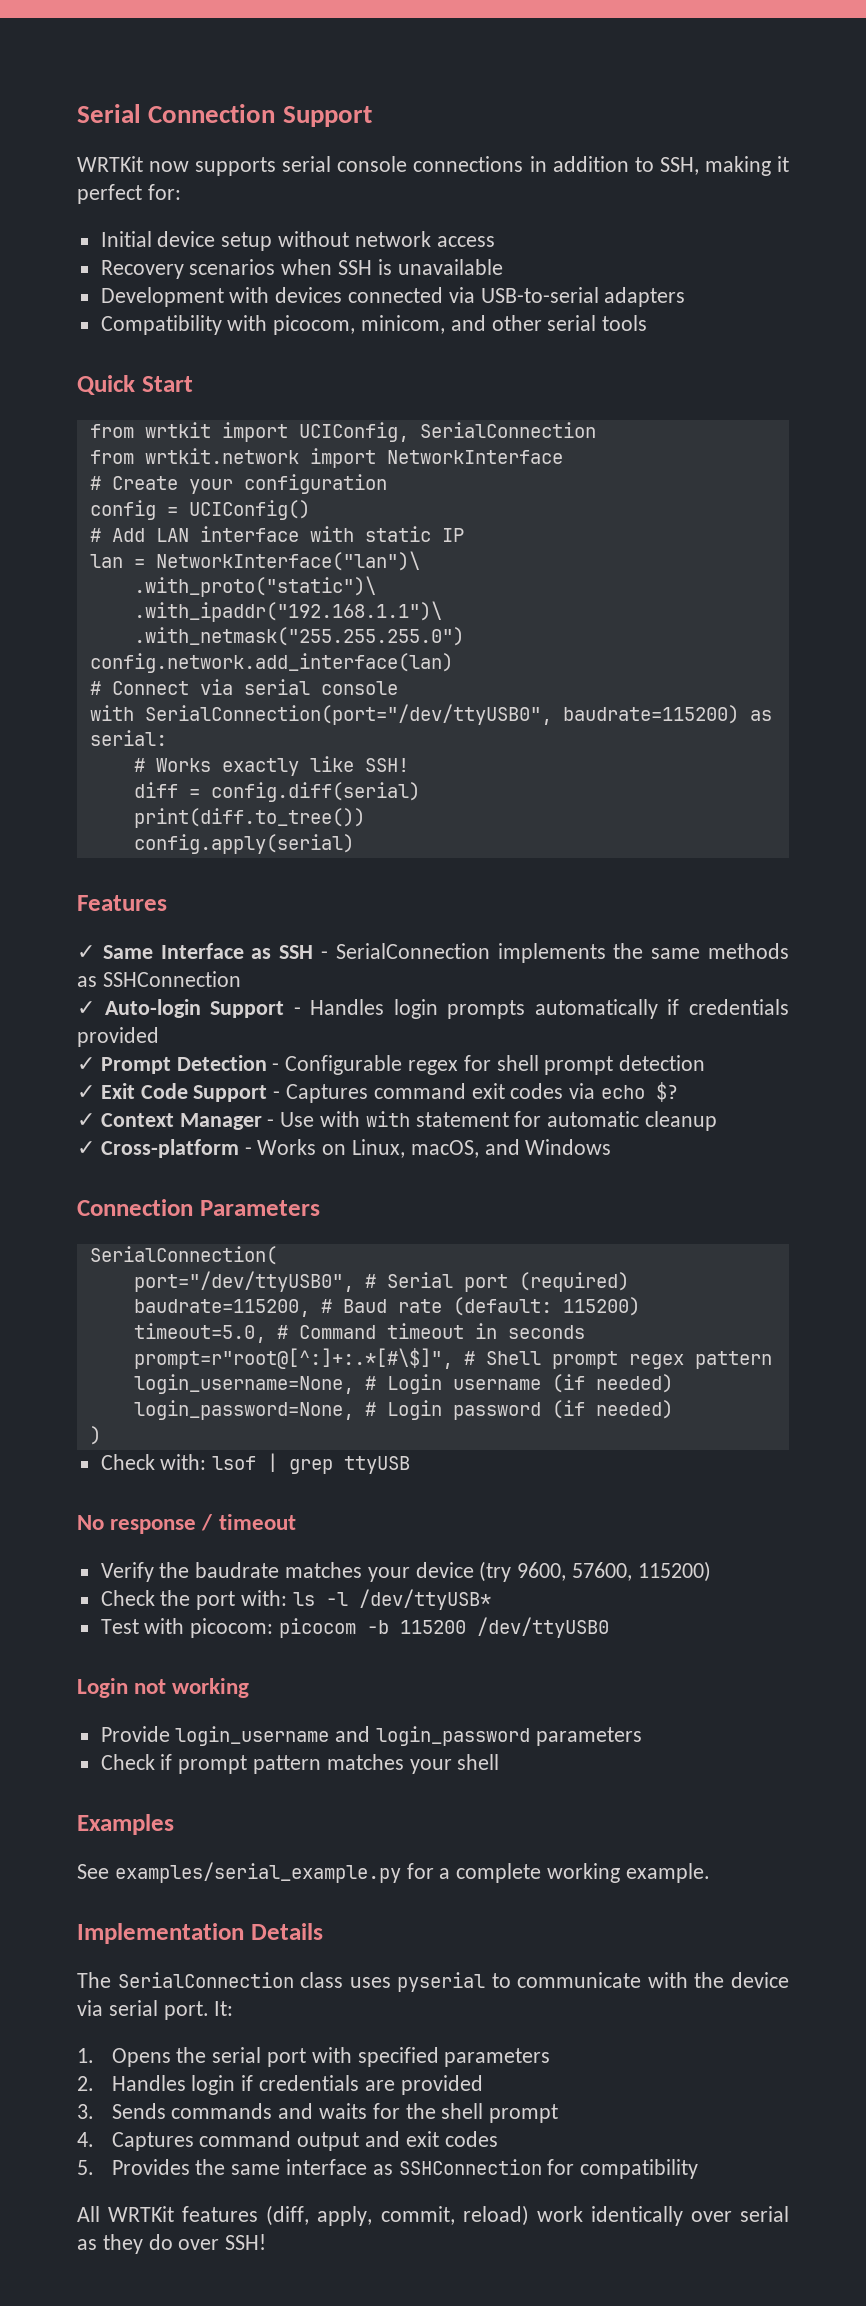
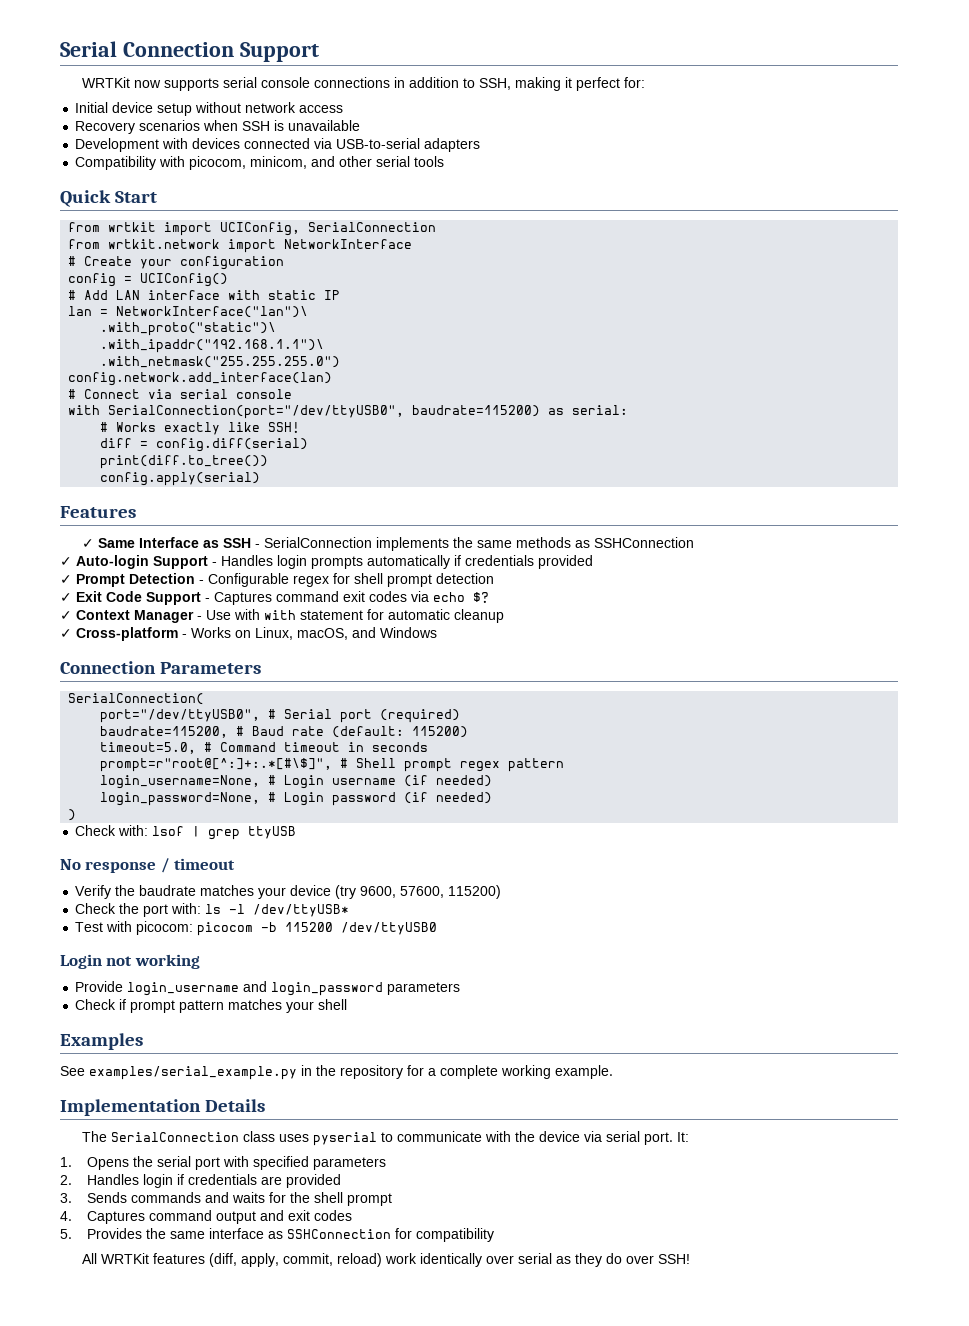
- See examples/serial_example.py for a complete working example.
+ See examples/serial_example.py in the repository for a complete working example.

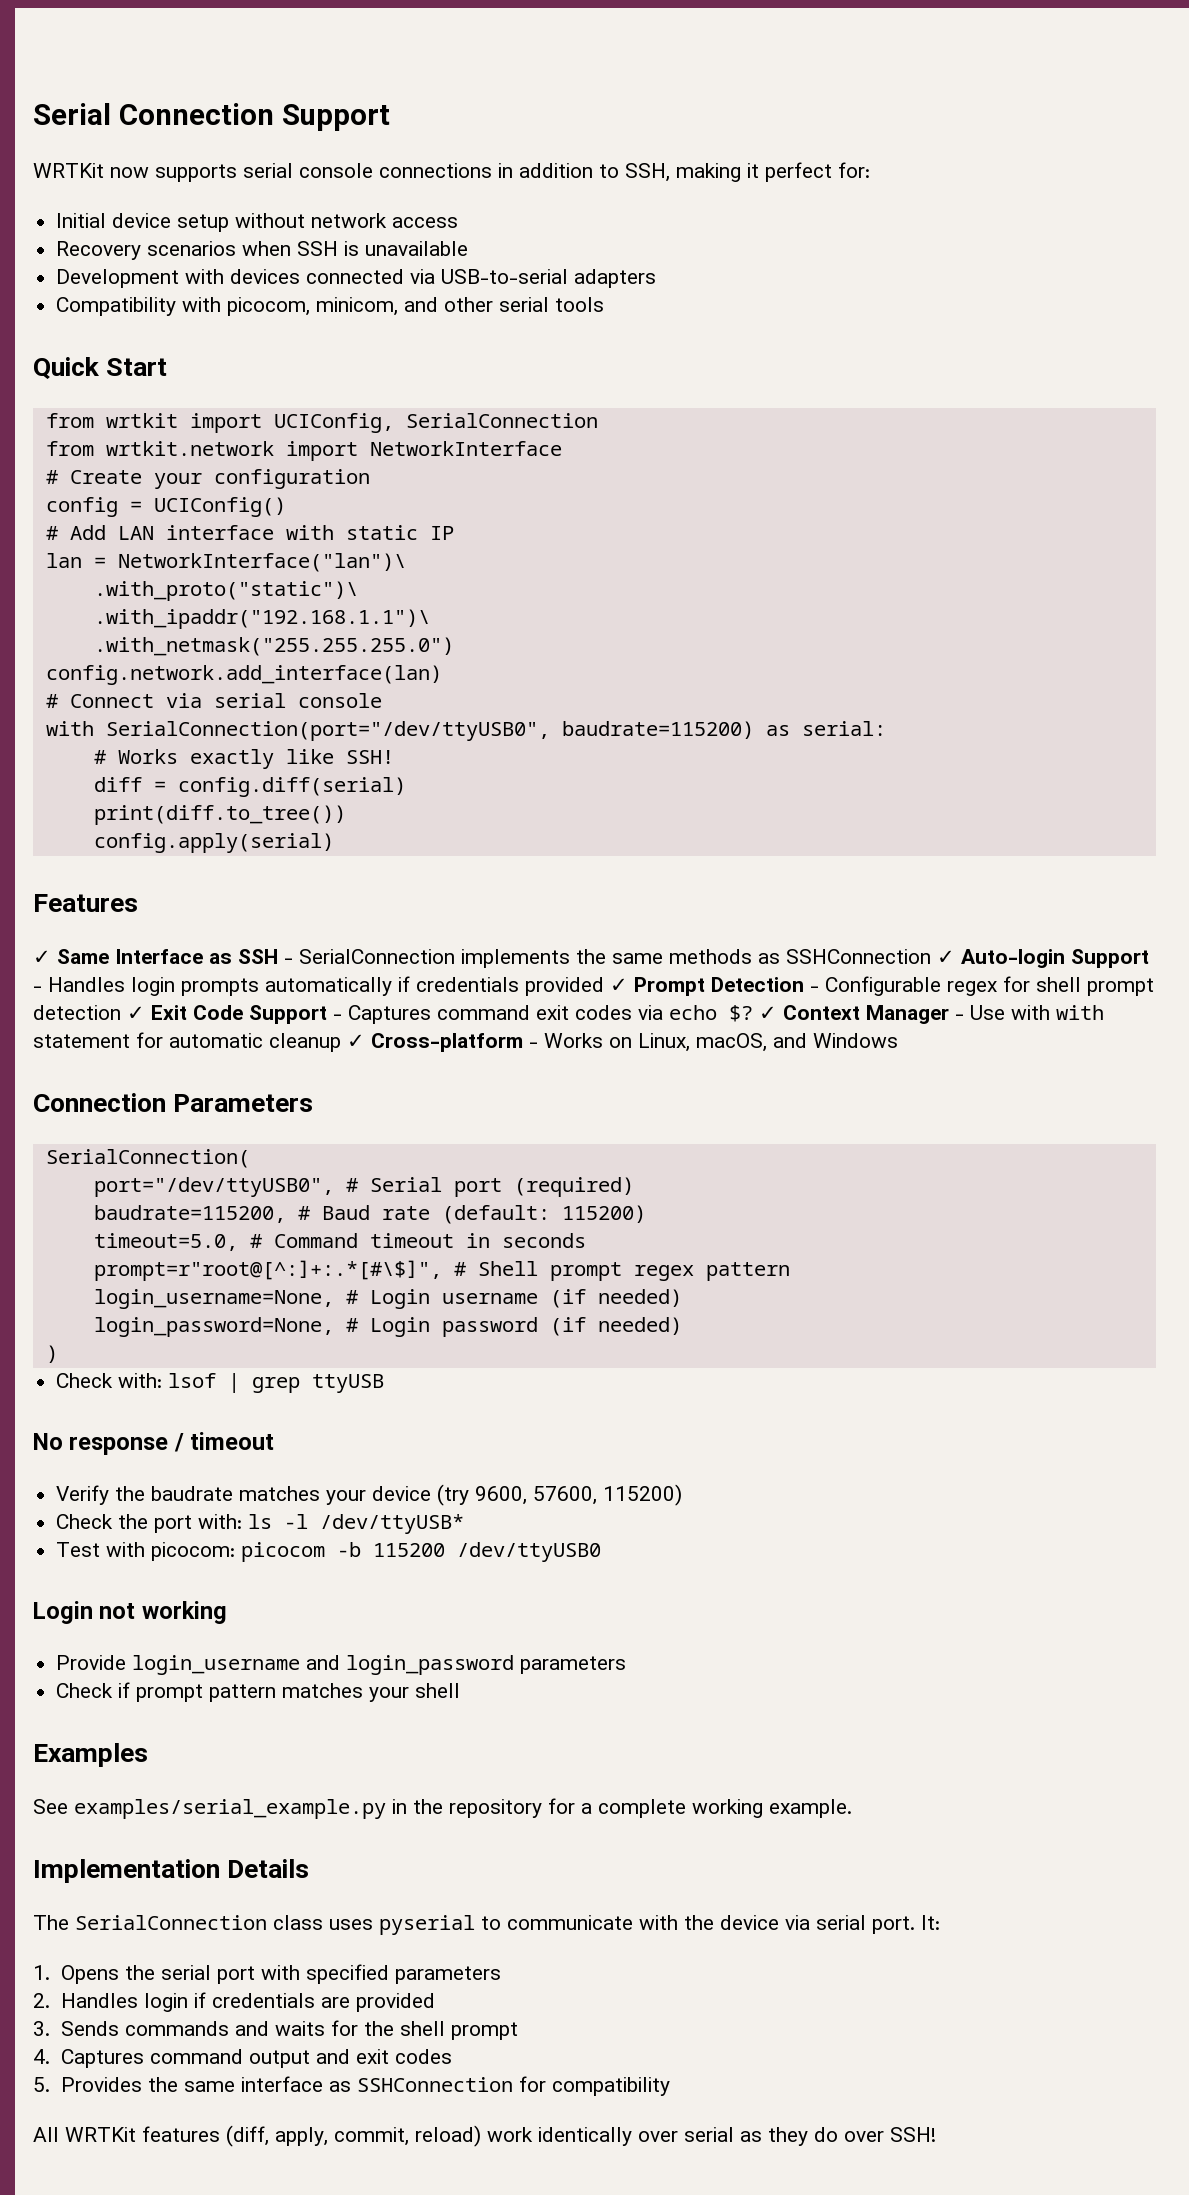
- ✓ Same Interface as SSH - SerialConnection implements the same methods as SSHConnection
- ✓ Auto-login Support - Handles login prompts automatically if credentials provided
- ✓ Prompt Detection - Configurable regex for shell prompt detection
- ✓ Exit Code Support - Captures command exit codes via echo $?
- ✓ Context Manager - Use with with statement for automatic cleanup
- ✓ Cross-platform - Works on Linux, macOS, and Windows
+ ✓ Same Interface as SSH - SerialConnection implements the same methods as SSHConnection ✓ Auto-login Support - Handles login prompts automatically if credentials provided ✓ Prompt Detection - Configurable regex for shell prompt detection ✓ Exit Code Support - Captures command exit codes via echo $? ✓ Context Manager - Use with with statement for automatic cleanup ✓ Cross-platform - Works on Linux, macOS, and Windows

